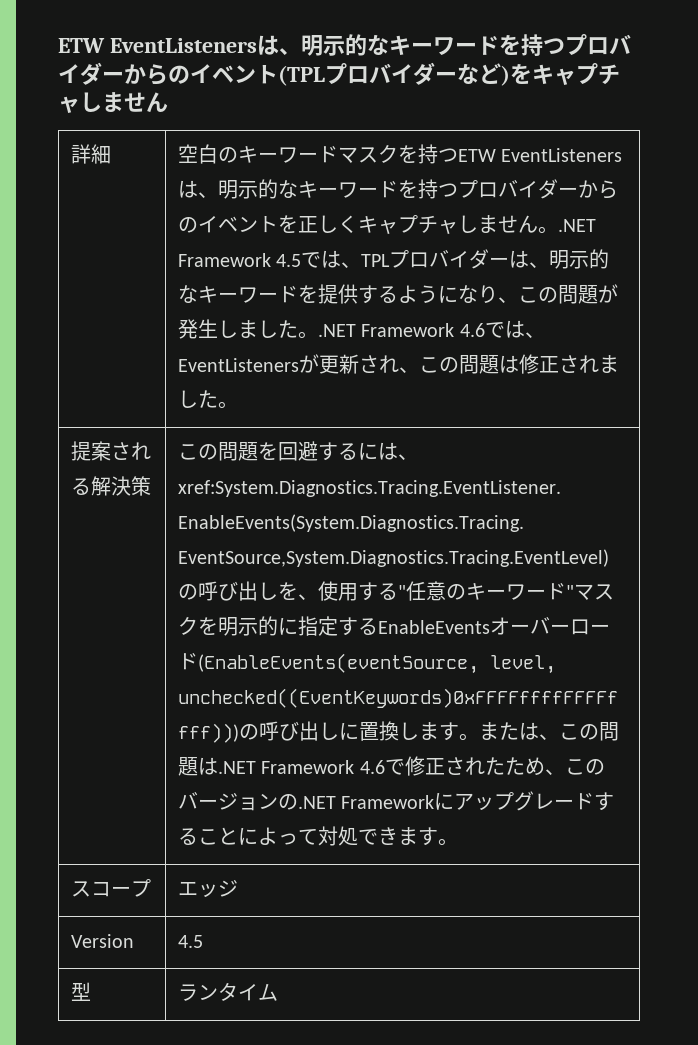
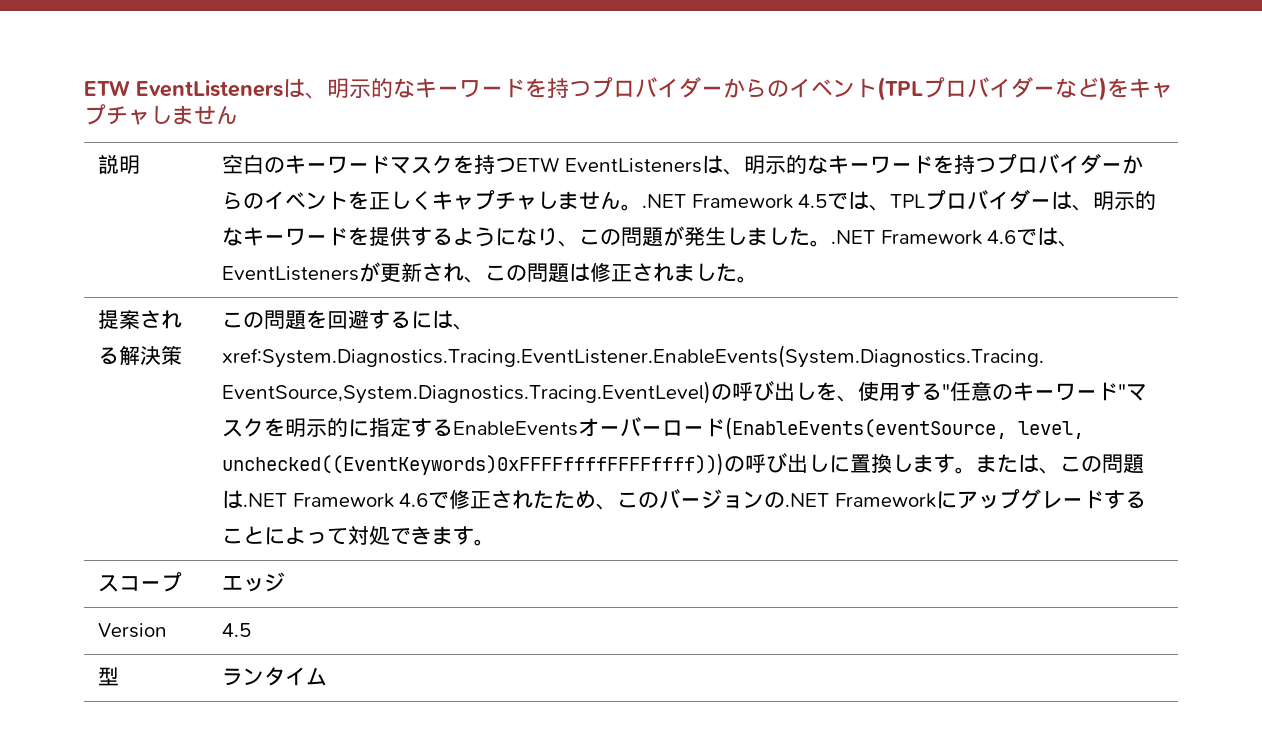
- 詳細
+ 説明

